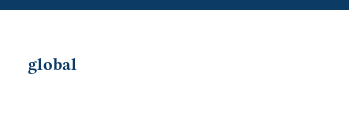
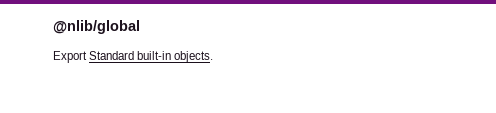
- global
+ @nlib/global
+ Export Standard built-in objects.

